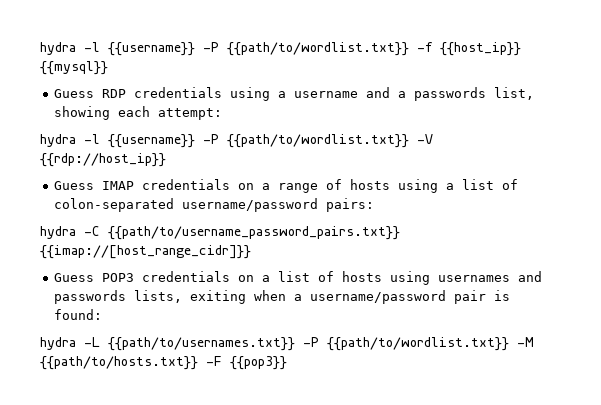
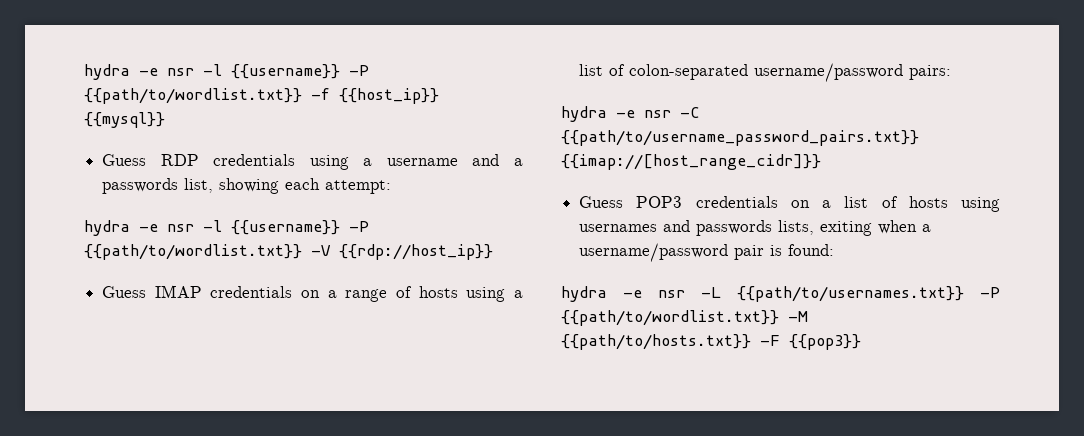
- hydra -l {{username}} -P {{path/to/wordlist.txt}} -f {{host_ip}} {{mysql}}
+ hydra -e nsr -l {{username}} -P {{path/to/wordlist.txt}} -f {{host_ip}} {{mysql}}
- hydra -l {{username}} -P {{path/to/wordlist.txt}} -V {{rdp://host_ip}}
+ hydra -e nsr -l {{username}} -P {{path/to/wordlist.txt}} -V {{rdp://host_ip}}
- hydra -C {{path/to/username_password_pairs.txt}} {{imap://[host_range_cidr]}}
+ hydra -e nsr -C {{path/to/username_password_pairs.txt}} {{imap://[host_range_cidr]}}
- hydra -L {{path/to/usernames.txt}} -P {{path/to/wordlist.txt}} -M {{path/to/hosts.txt}} -F {{pop3}}
+ hydra -e nsr -L {{path/to/usernames.txt}} -P {{path/to/wordlist.txt}} -M {{path/to/hosts.txt}} -F {{pop3}}

